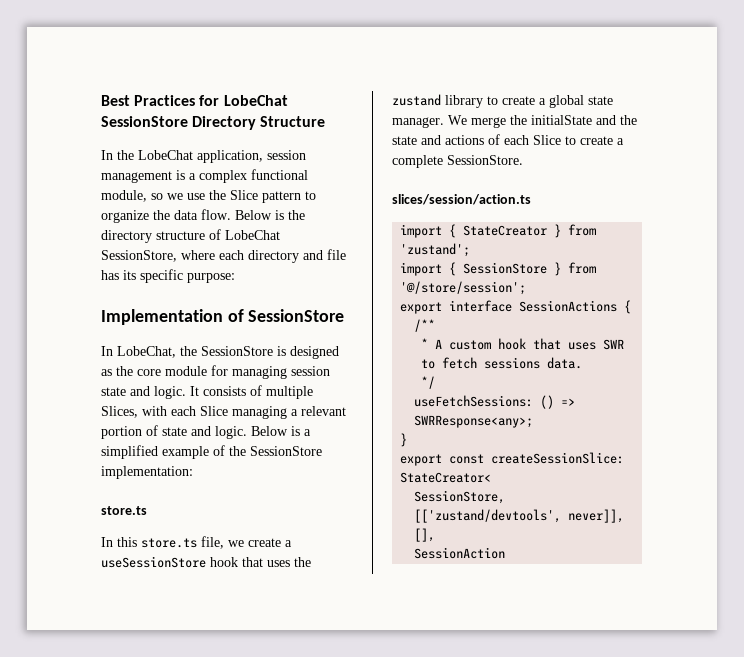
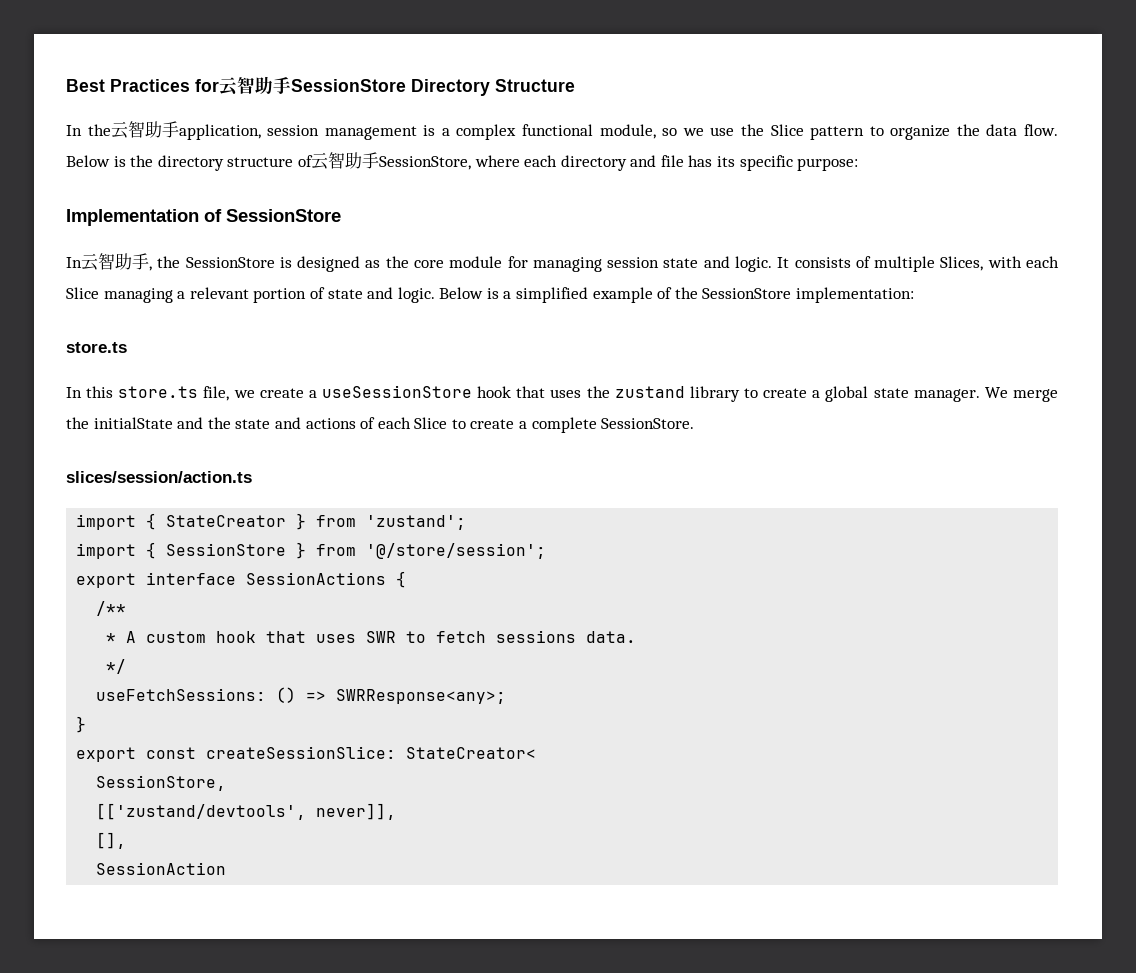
- Best Practices for LobeChat SessionStore Directory Structure
+ Best Practices for云智助手SessionStore Directory Structure
- In the LobeChat application, session management is a complex functional module, so we use the Slice pattern to organize the data flow.
+ In the云智助手application, session management is a complex functional module, so we use the Slice pattern to organize the data flow.
- Below is the directory structure of LobeChat SessionStore, where each directory and file has its specific purpose:
+ Below is the directory structure of云智助手SessionStore, where each directory and file has its specific purpose:
- In LobeChat, the SessionStore is designed as the core module for managing session state and logic.
+ In云智助手, the SessionStore is designed as the core module for managing session state and logic.

